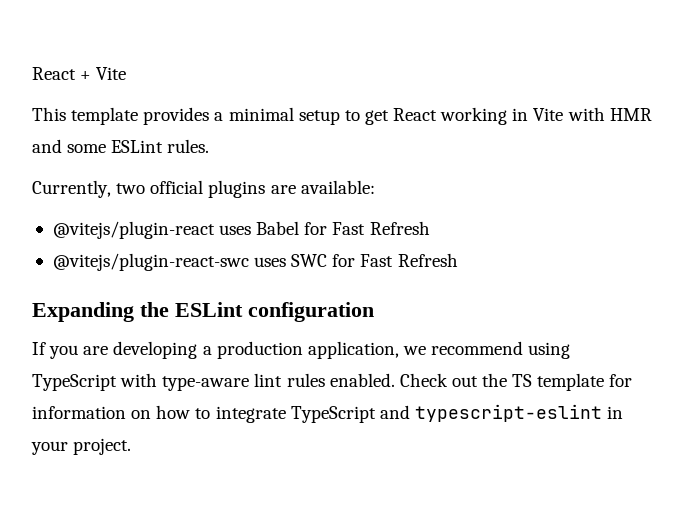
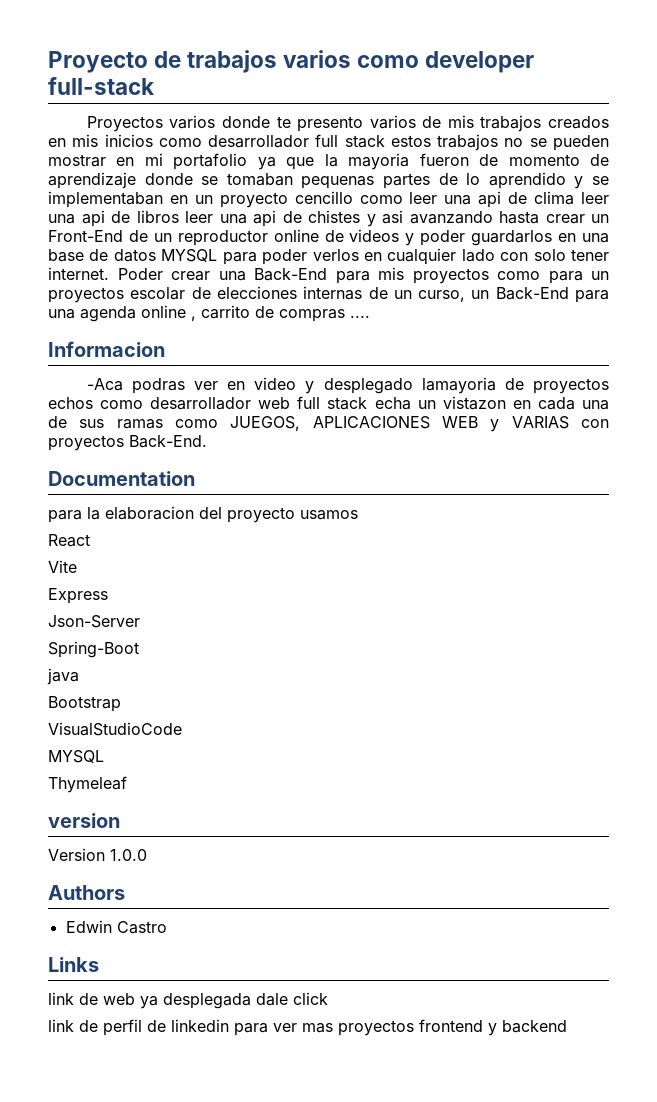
- React + Vite
+ Proyecto de trabajos varios como developer full-stack
+ Proyectos varios donde te presento varios de mis trabajos creados en mis inicios como desarrollador full stack estos trabajos no se pueden mostrar en mi portafolio ya que la mayoria fueron de momento de aprendizaje donde se tomaban pequenas partes de lo aprendido y se implementaban en un proyecto cencillo como leer una api de clima leer una api de libros leer una api de chistes y asi avanzando hasta crear un Front-End de un reproductor online de videos y poder guardarlos en una base de datos MYSQL para poder verlos en cualquier lado con solo tener internet. Poder crear una Back-End para mis proyectos como para un proyectos escolar de elecciones internas de un curso, un Back-End para una agenda online , carrito de compras ....
+ Informacion
+ -Aca podras ver en video y desplegado lamayoria de proyectos echos como desarrollador web full stack echa un vistazon en cada una de sus ramas como JUEGOS, APLICACIONES WEB y VARIAS con proyectos Back-End.
+ Documentation
+ para la elaboracion del proyecto usamos
+ React
+ Vite
- This template provides a minimal setup to get React working in Vite with HMR and some ESLint rules.
- Currently, two official plugins are available:
- @vitejs/plugin-react uses Babel for Fast Refresh
- @vitejs/plugin-react-swc uses SWC for Fast Refresh
- Expanding the ESLint configuration
- If you are developing a production application, we recommend using TypeScript with type-aware lint rules enabled. Check out the TS template for information on how to integrate TypeScript and typescript-eslint in your project.
+ Express
+ Json-Server
+ Spring-Boot
+ java
+ Bootstrap
+ VisualStudioCode
+ MYSQL
+ Thymeleaf
+ version
+ Version 1.0.0
+ Authors
+ Edwin Castro
+ Links
+ link de web ya desplegada dale click
+ link de perfil de linkedin para ver mas proyectos frontend y backend

